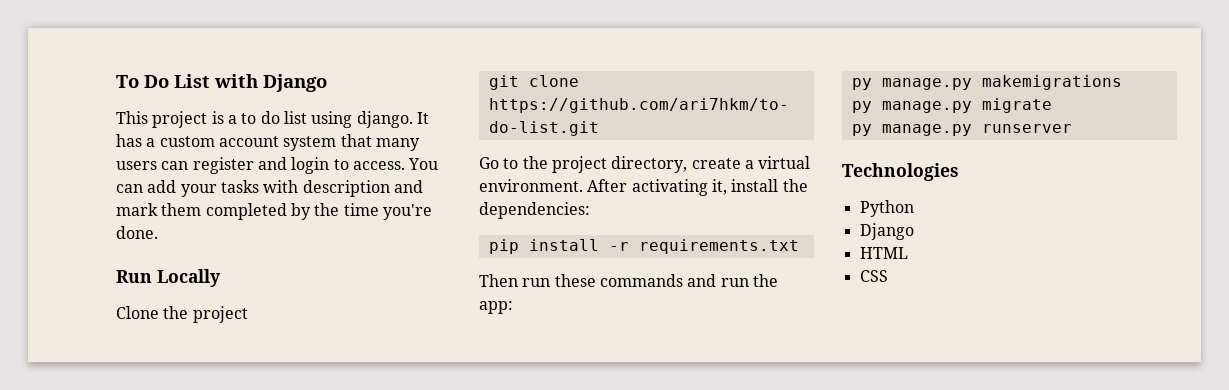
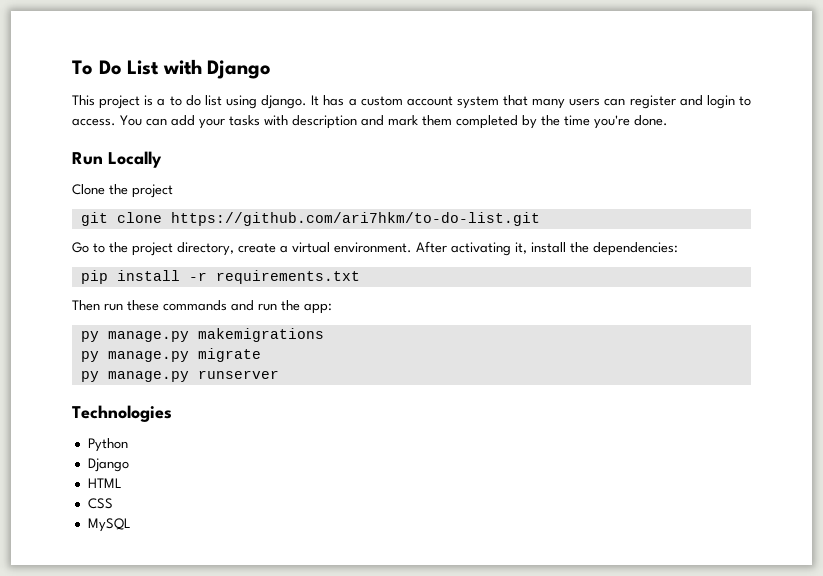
+ MySQL

